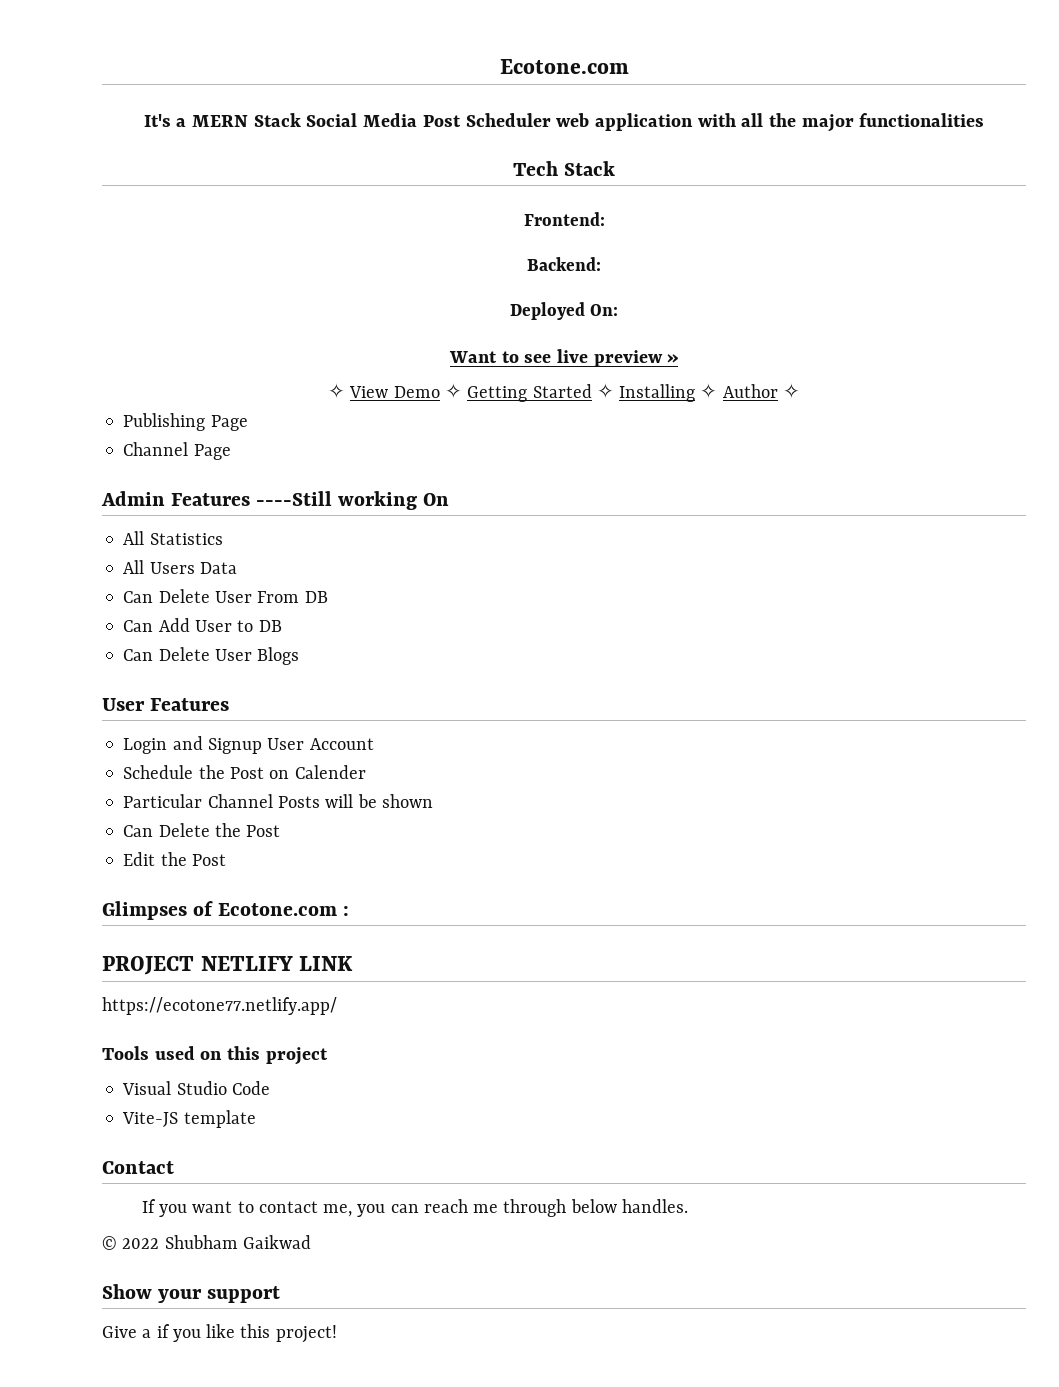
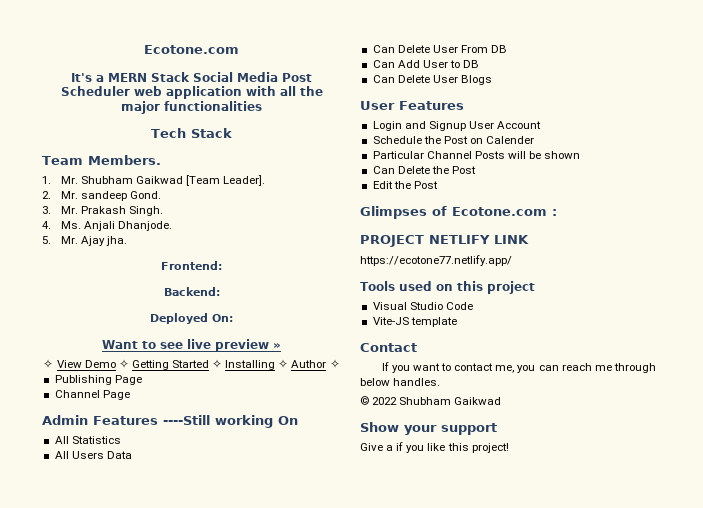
+ Team Members.
+ 1. Mr. Shubham Gaikwad [Team Leader].
+ 2. Mr. sandeep Gond.
+ 3. Mr. Prakash Singh.
+ 4. Ms. Anjali Dhanjode.
+ 5. Mr. Ajay jha.

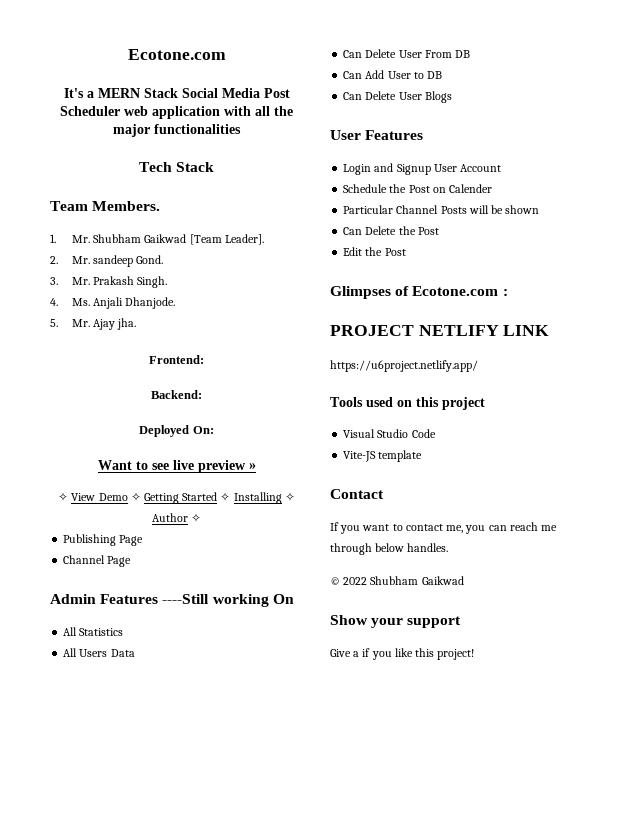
- https://ecotone77.netlify.app/
+ https://u6project.netlify.app/

